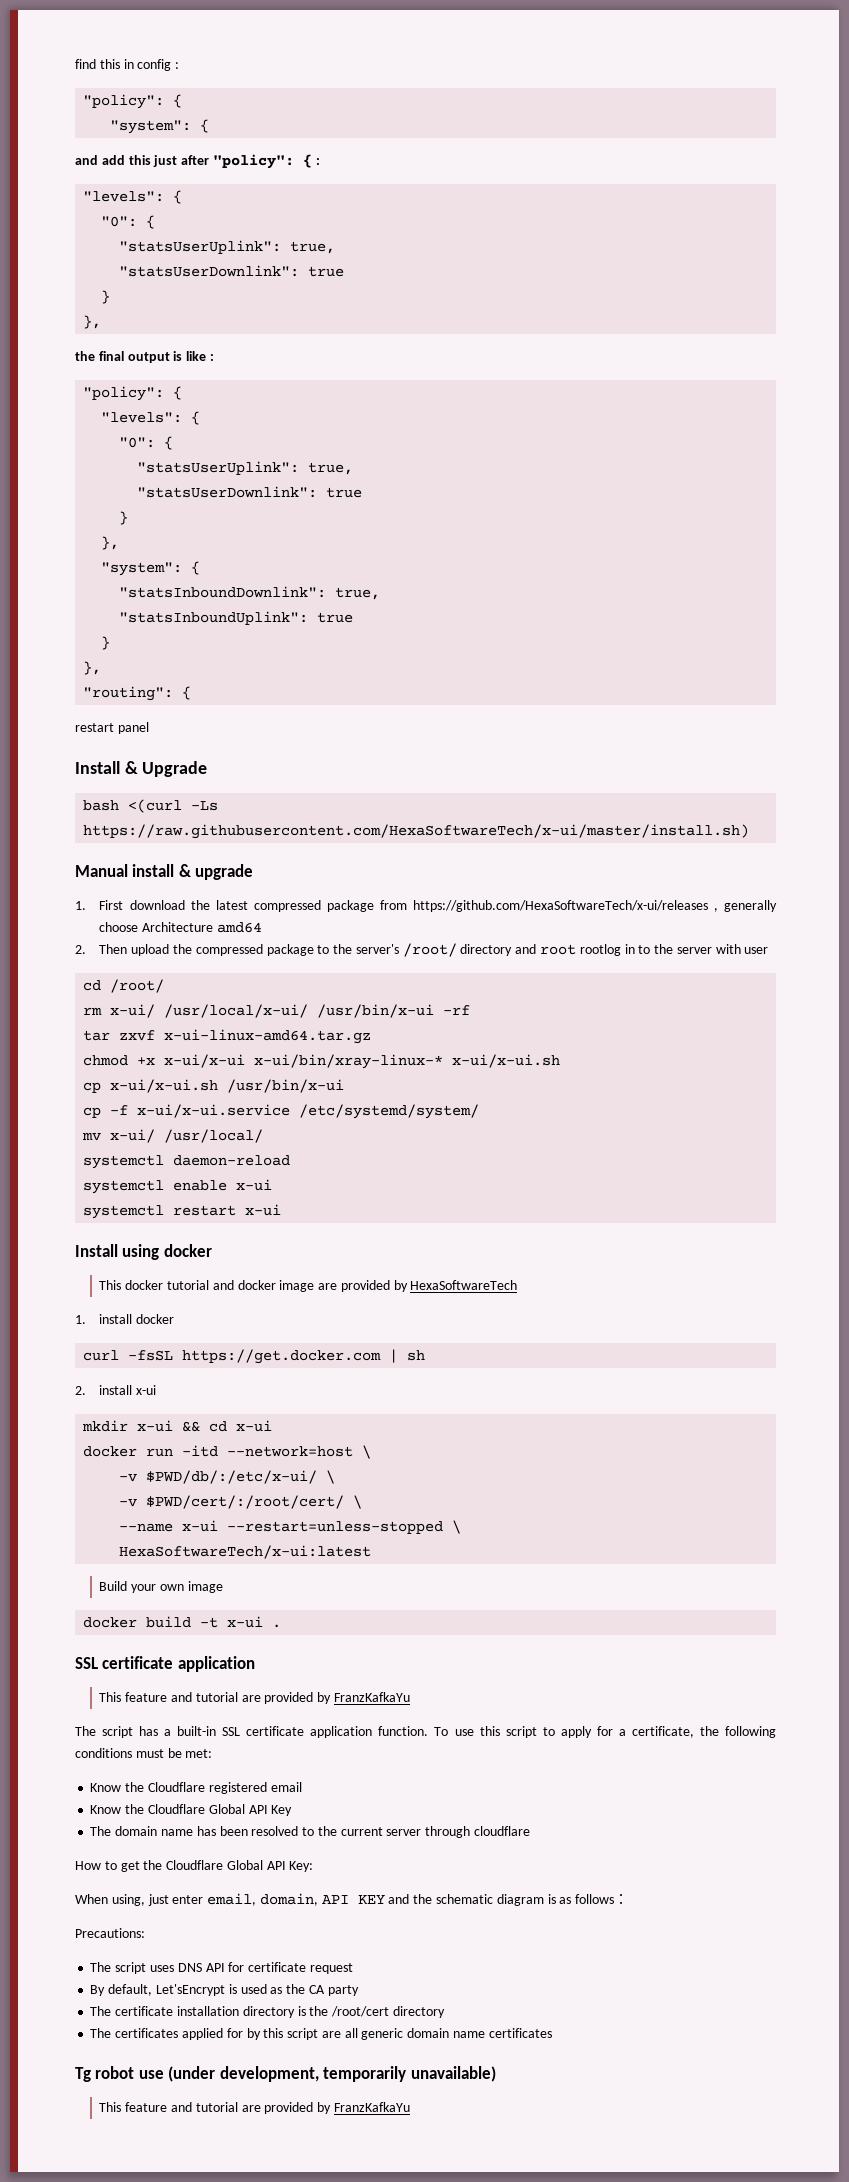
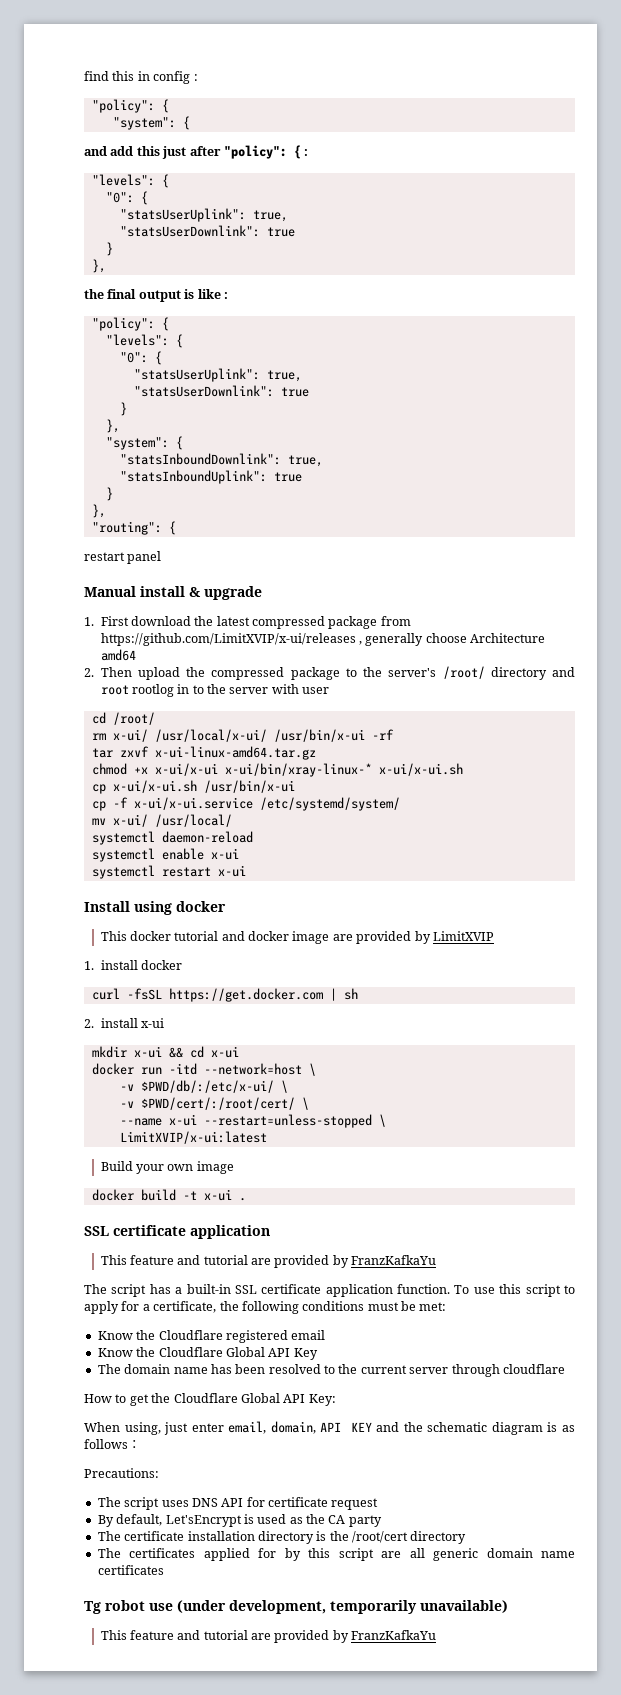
- Install & Upgrade
- bash <(curl -Ls https://raw.githubusercontent.com/HexaSoftwareTech/x-ui/master/install.sh)
- 1. First download the latest compressed package from https://github.com/HexaSoftwareTech/x-ui/releases , generally choose Architecture amd64
+ 1. First download the latest compressed package from https://github.com/LimitXVIP/x-ui/releases , generally choose Architecture amd64
- This docker tutorial and docker image are provided by HexaSoftwareTech
+ This docker tutorial and docker image are provided by LimitXVIP
- HexaSoftwareTech/x-ui:latest
+ LimitXVIP/x-ui:latest

